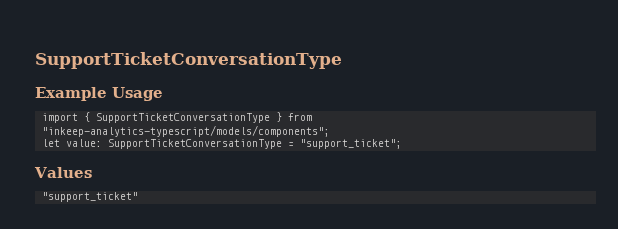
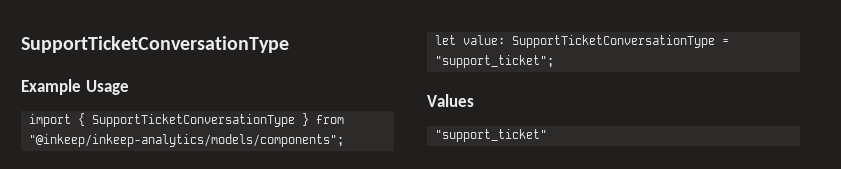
- import { SupportTicketConversationType } from "inkeep-analytics-typescript/models/components";
+ import { SupportTicketConversationType } from "@inkeep/inkeep-analytics/models/components";

